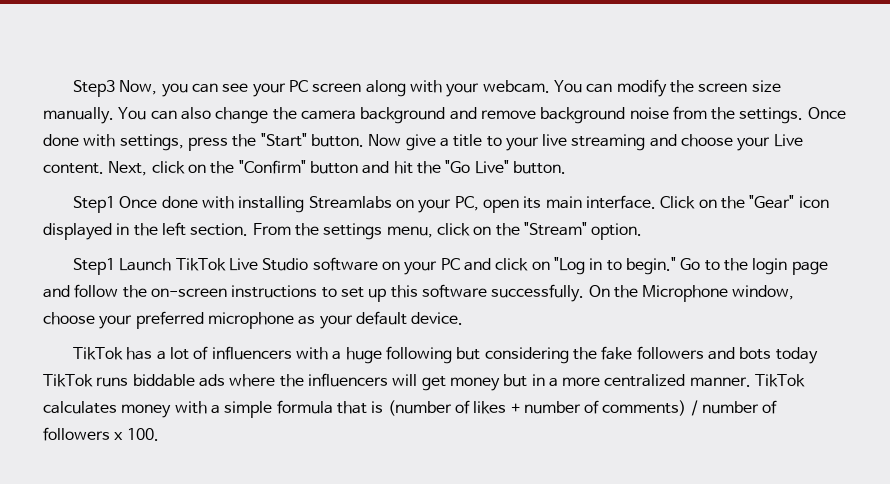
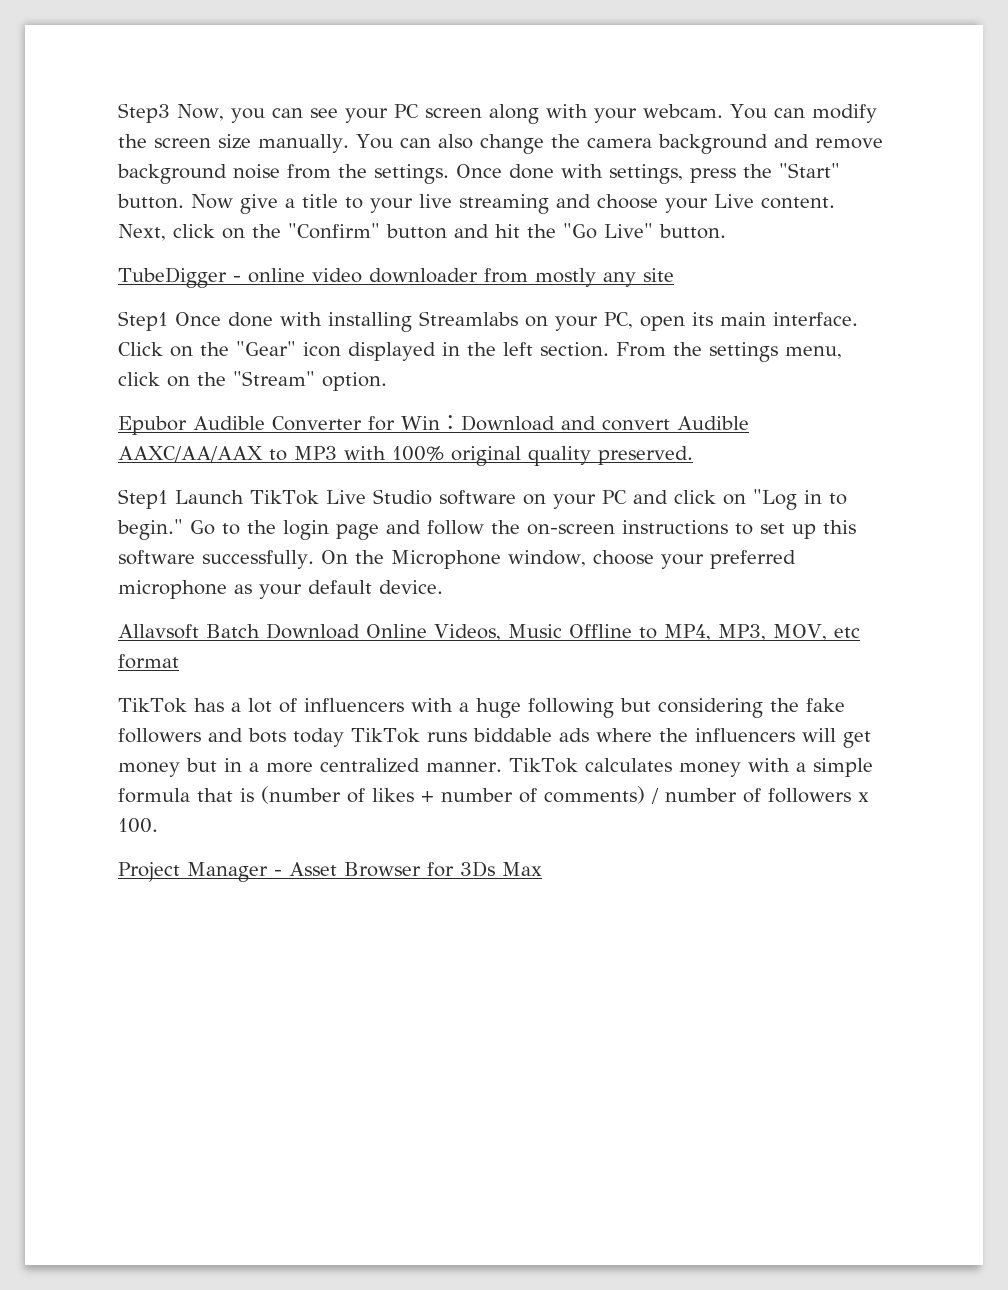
+ TubeDigger - online video downloader from mostly any site
+ Epubor Audible Converter for Win：Download and convert Audible AAXC/AA/AAX to MP3 with 100% original quality preserved.
+ Allavsoft Batch Download Online Videos, Music Offline to MP4, MP3, MOV, etc format
+ Project Manager - Asset Browser for 3Ds Max

